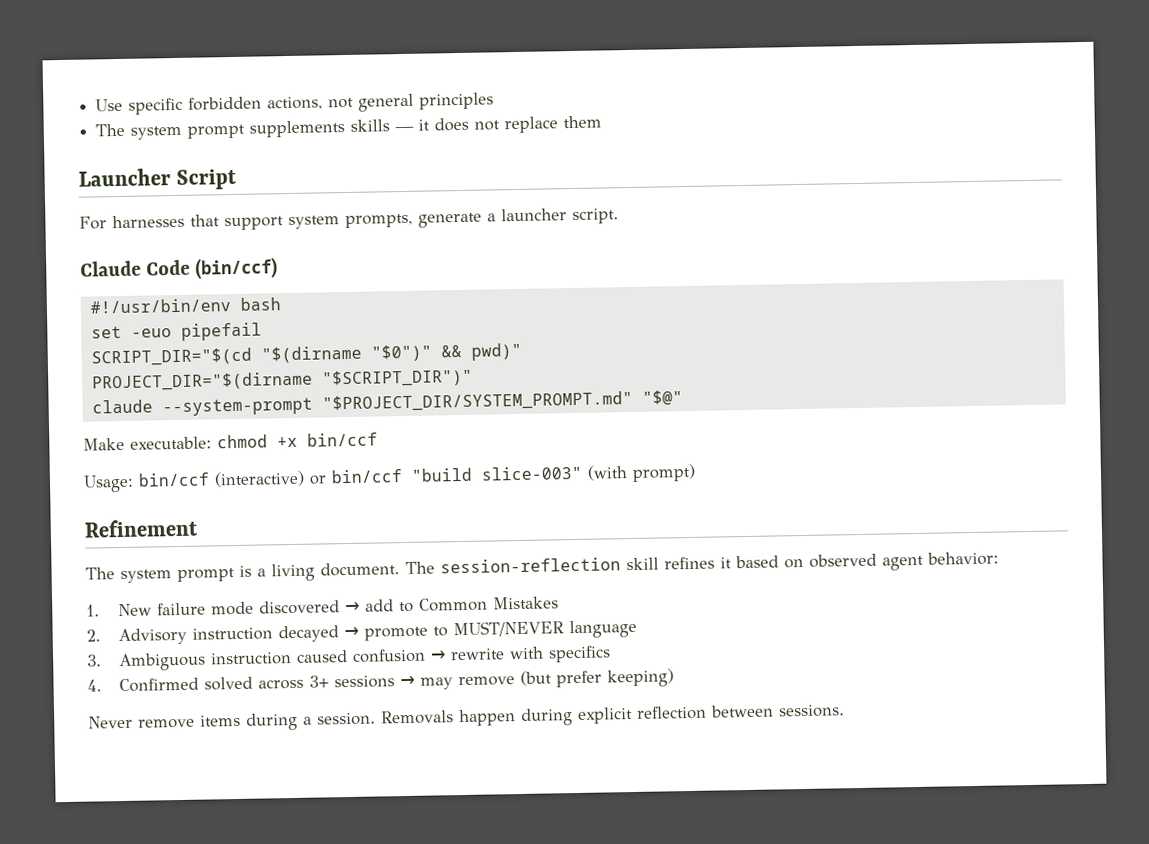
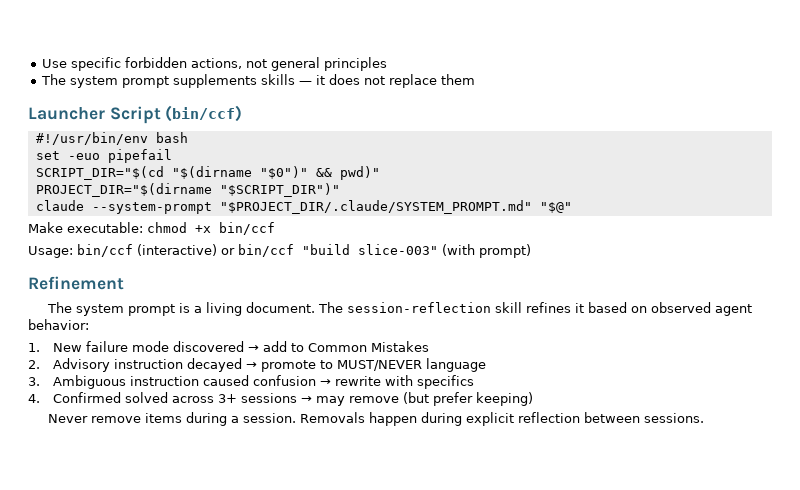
- Launcher Script
- For harnesses that support system prompts, generate a launcher script.
- Claude Code (bin/ccf)
+ Launcher Script (bin/ccf)
- claude --system-prompt "$PROJECT_DIR/SYSTEM_PROMPT.md" "$@"
+ claude --system-prompt "$PROJECT_DIR/.claude/SYSTEM_PROMPT.md" "$@"

